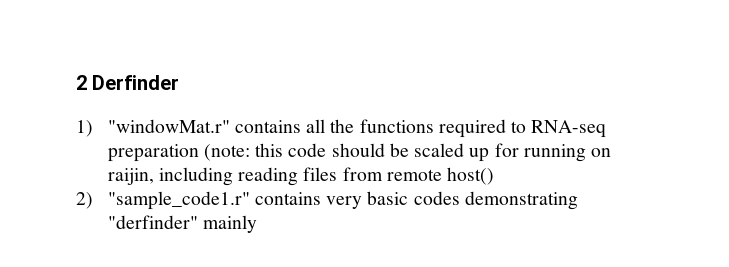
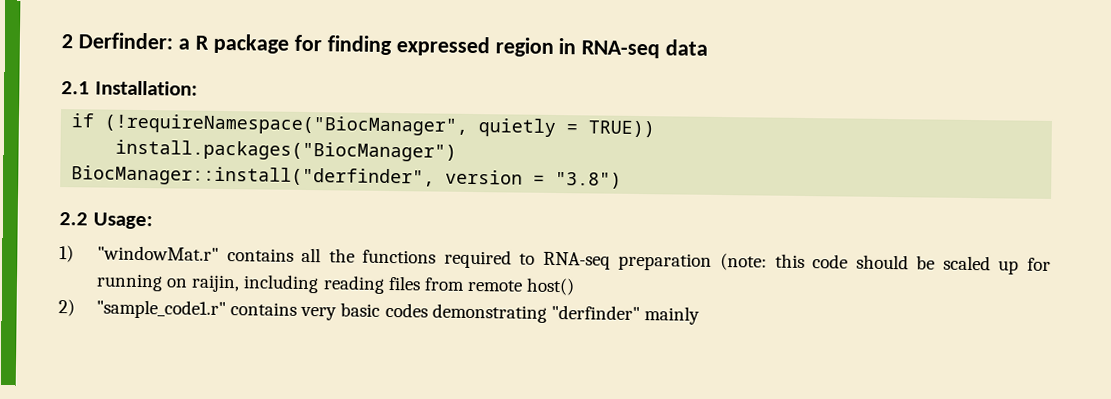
- 2 Derfinder
+ 2 Derfinder: a R package for finding expressed region in RNA-seq data
+ 2.1 Installation:
+ if (!requireNamespace("BiocManager", quietly = TRUE))
+ install.packages("BiocManager")
+ BiocManager::install("derfinder", version = "3.8")
+ 2.2 Usage:

